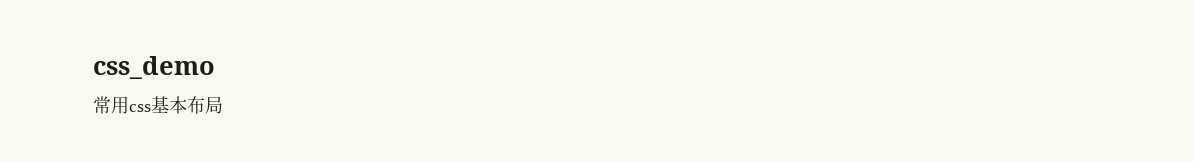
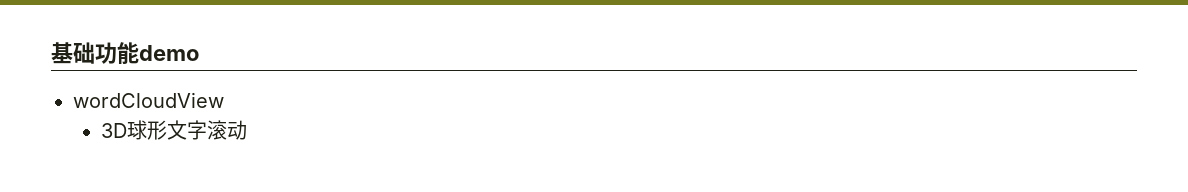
- css_demo
- 常用css基本布局
+ 基础功能demo
+ wordCloudView
+ 3D球形文字滚动

